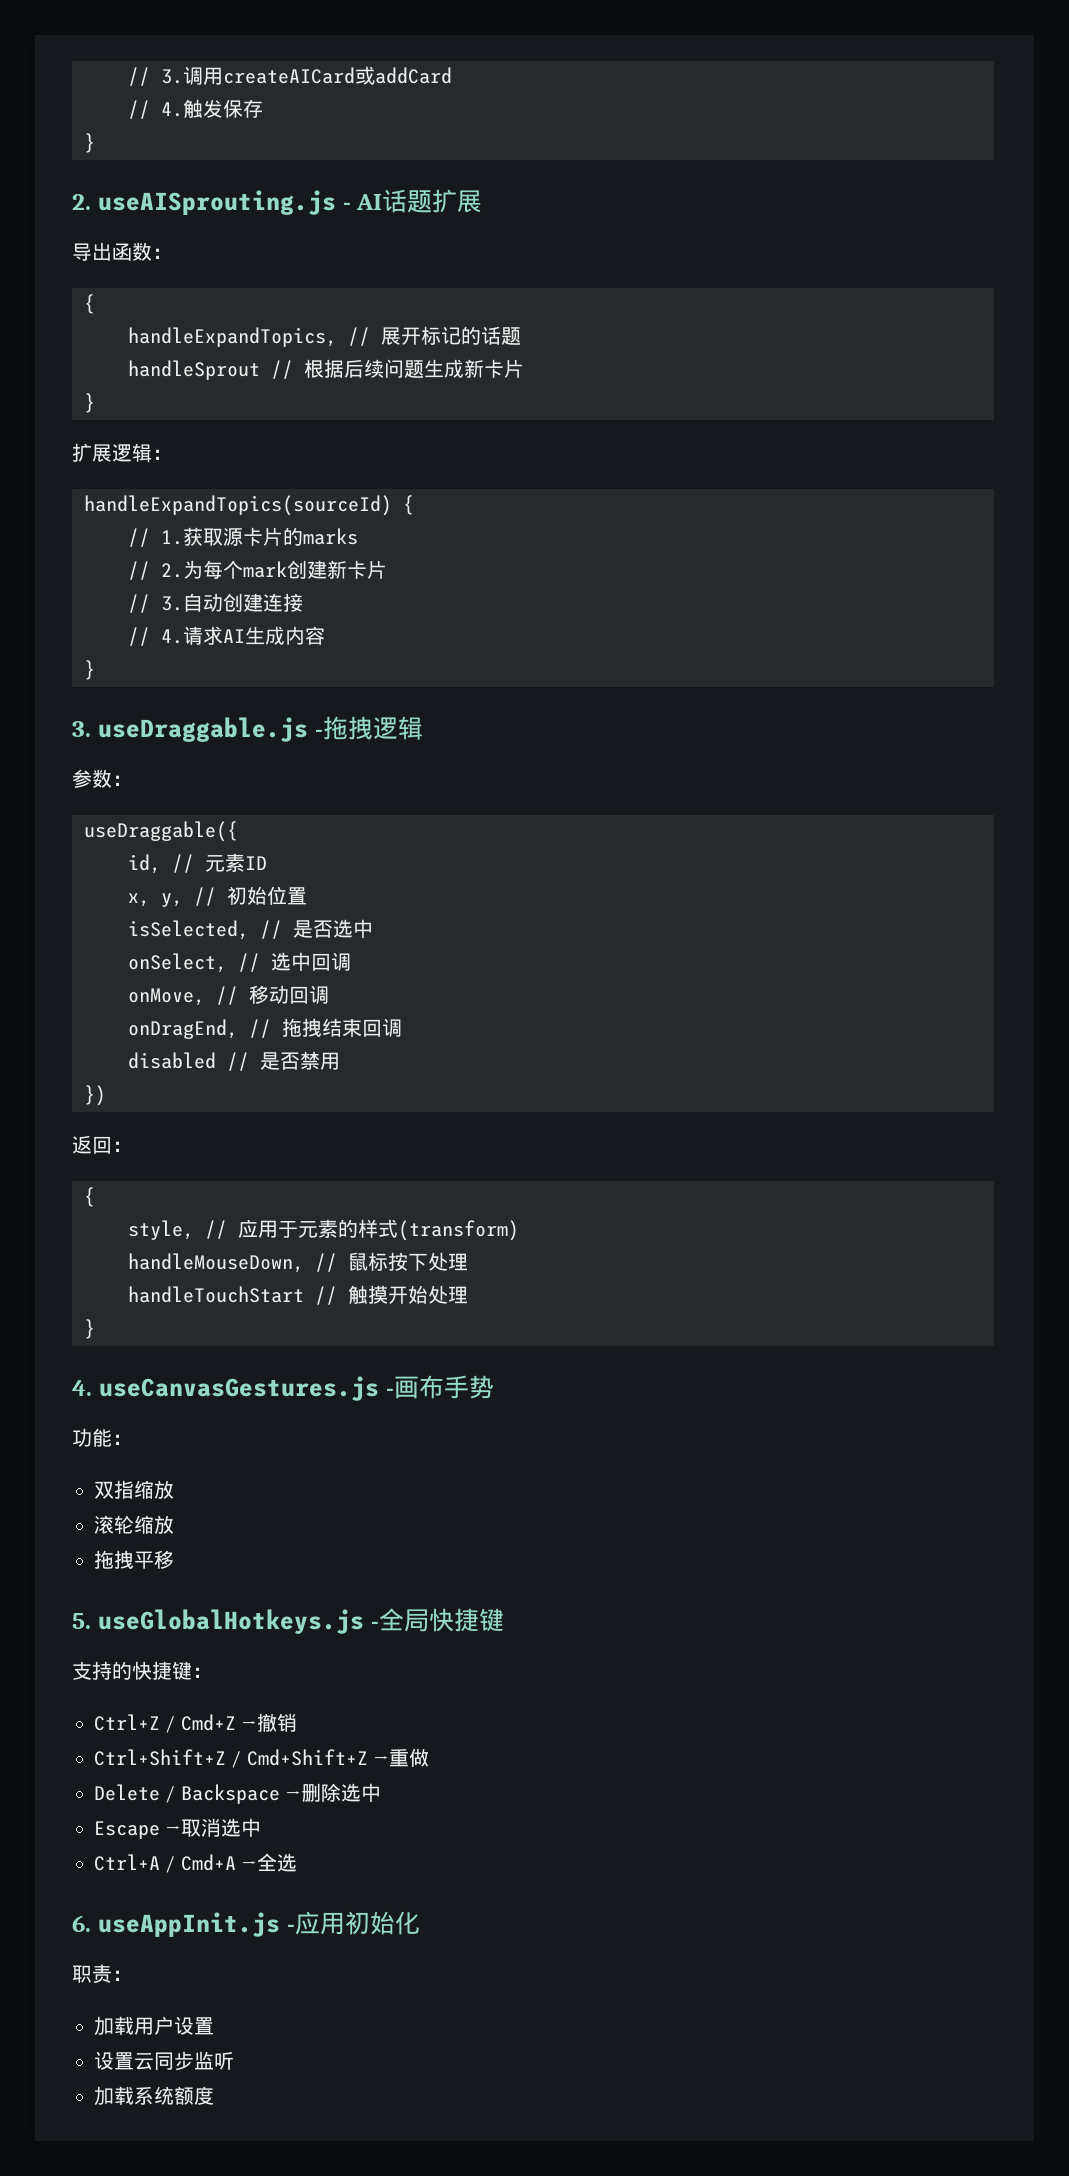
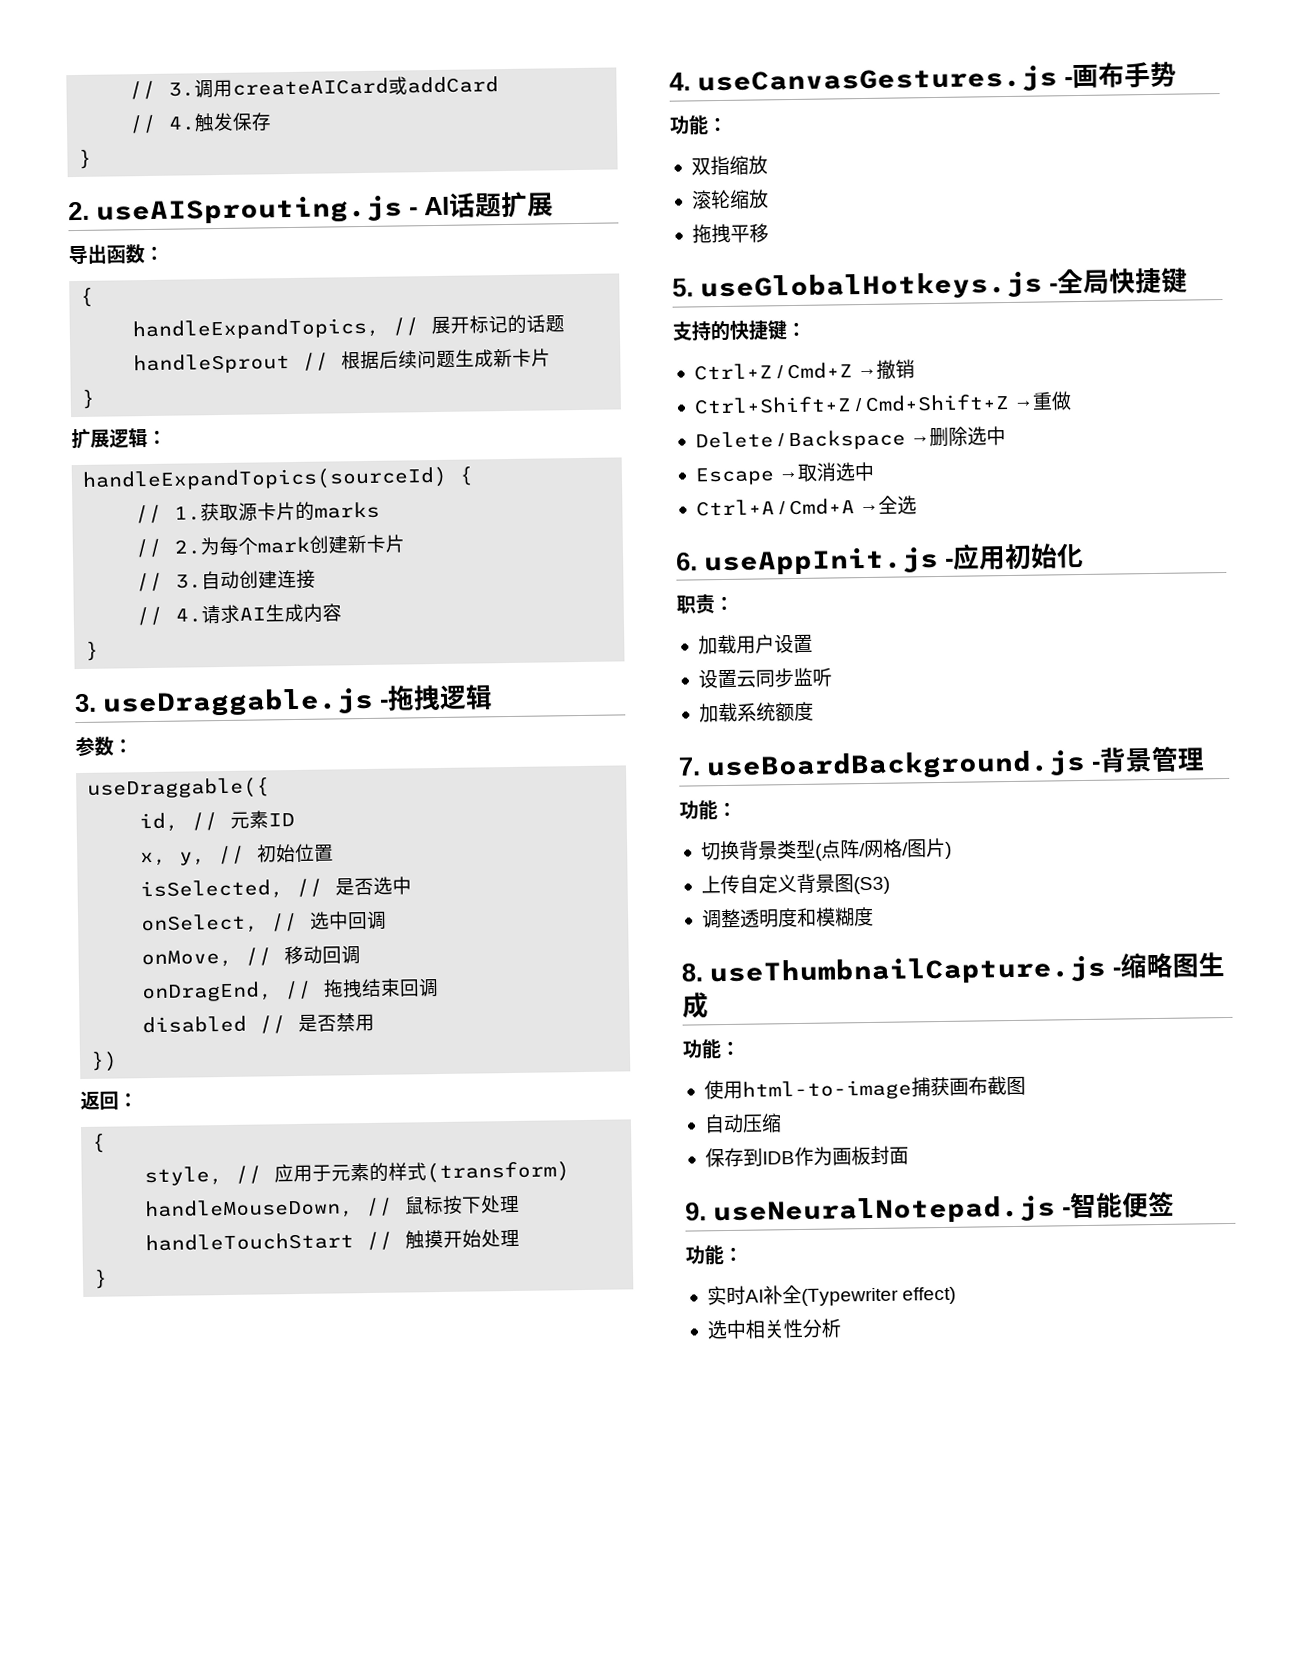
+ 7. useBoardBackground.js -背景管理
+ 功能：
+ 切换背景类型(点阵/网格/图片)
+ 上传自定义背景图(S3)
+ 调整透明度和模糊度
+ 8. useThumbnailCapture.js -缩略图生成
+ 功能：
+ 使用html-to-image捕获画布截图
+ 自动压缩
+ 保存到IDB作为画板封面
+ 9. useNeuralNotepad.js -智能便签
+ 功能：
+ 实时AI补全(Typewriter effect)
+ 选中相关性分析

